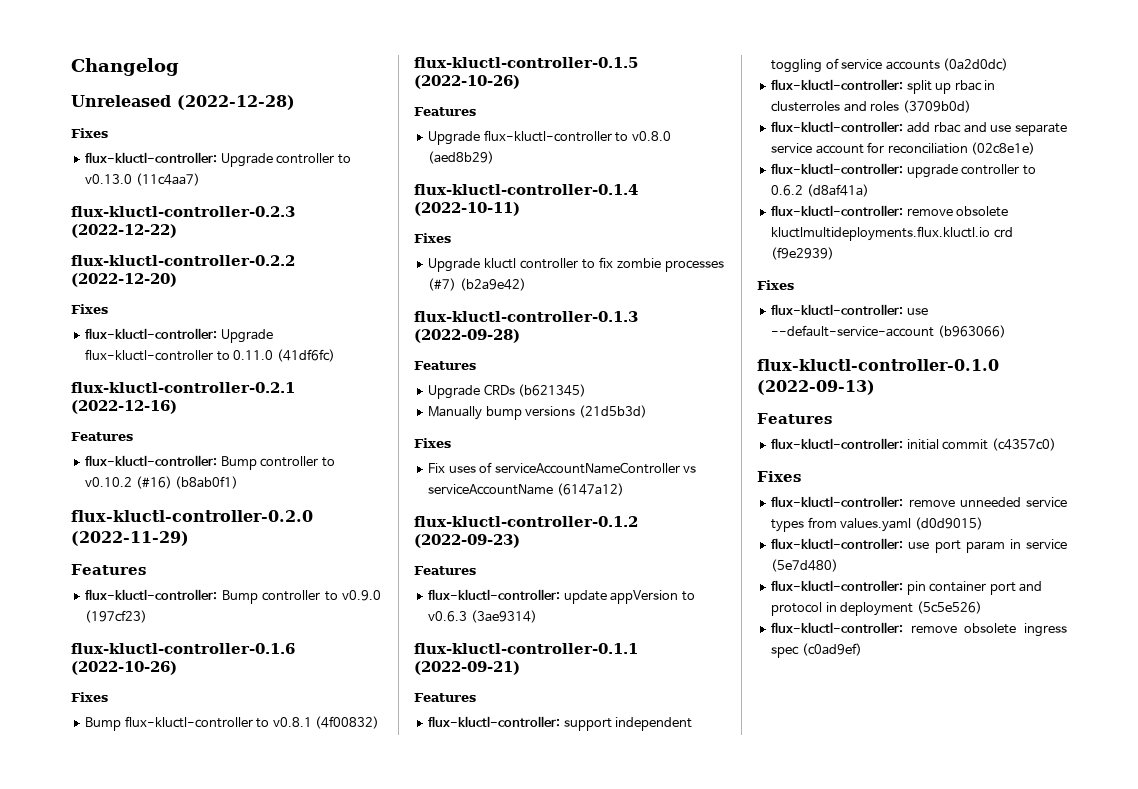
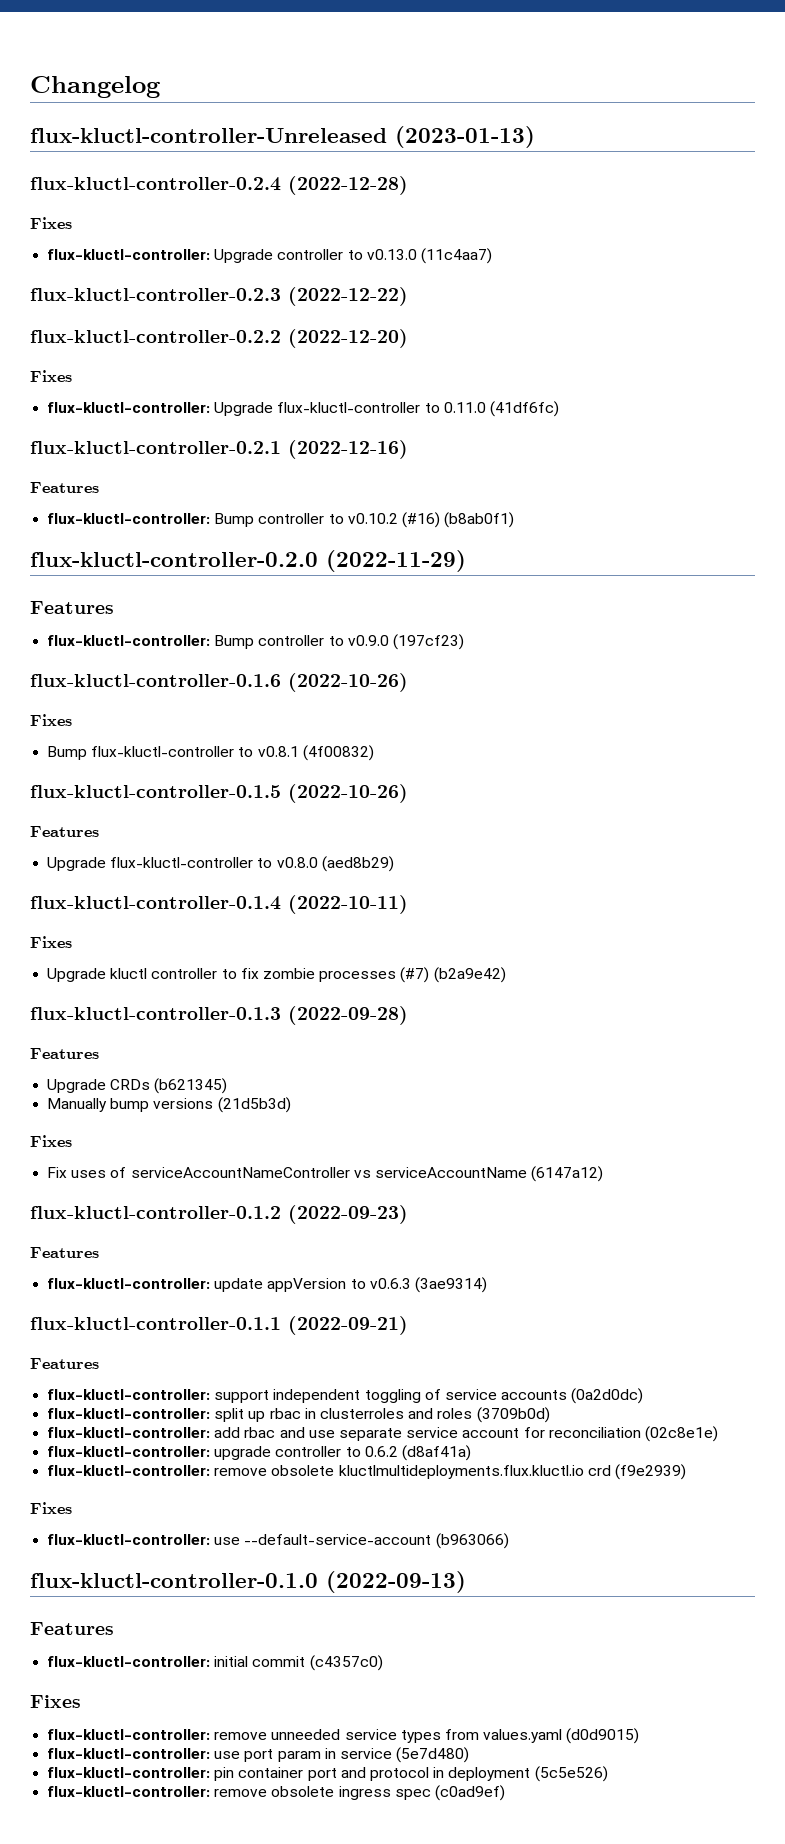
- Unreleased (2022-12-28)
+ flux-kluctl-controller-Unreleased (2023-01-13)
+ flux-kluctl-controller-0.2.4 (2022-12-28)

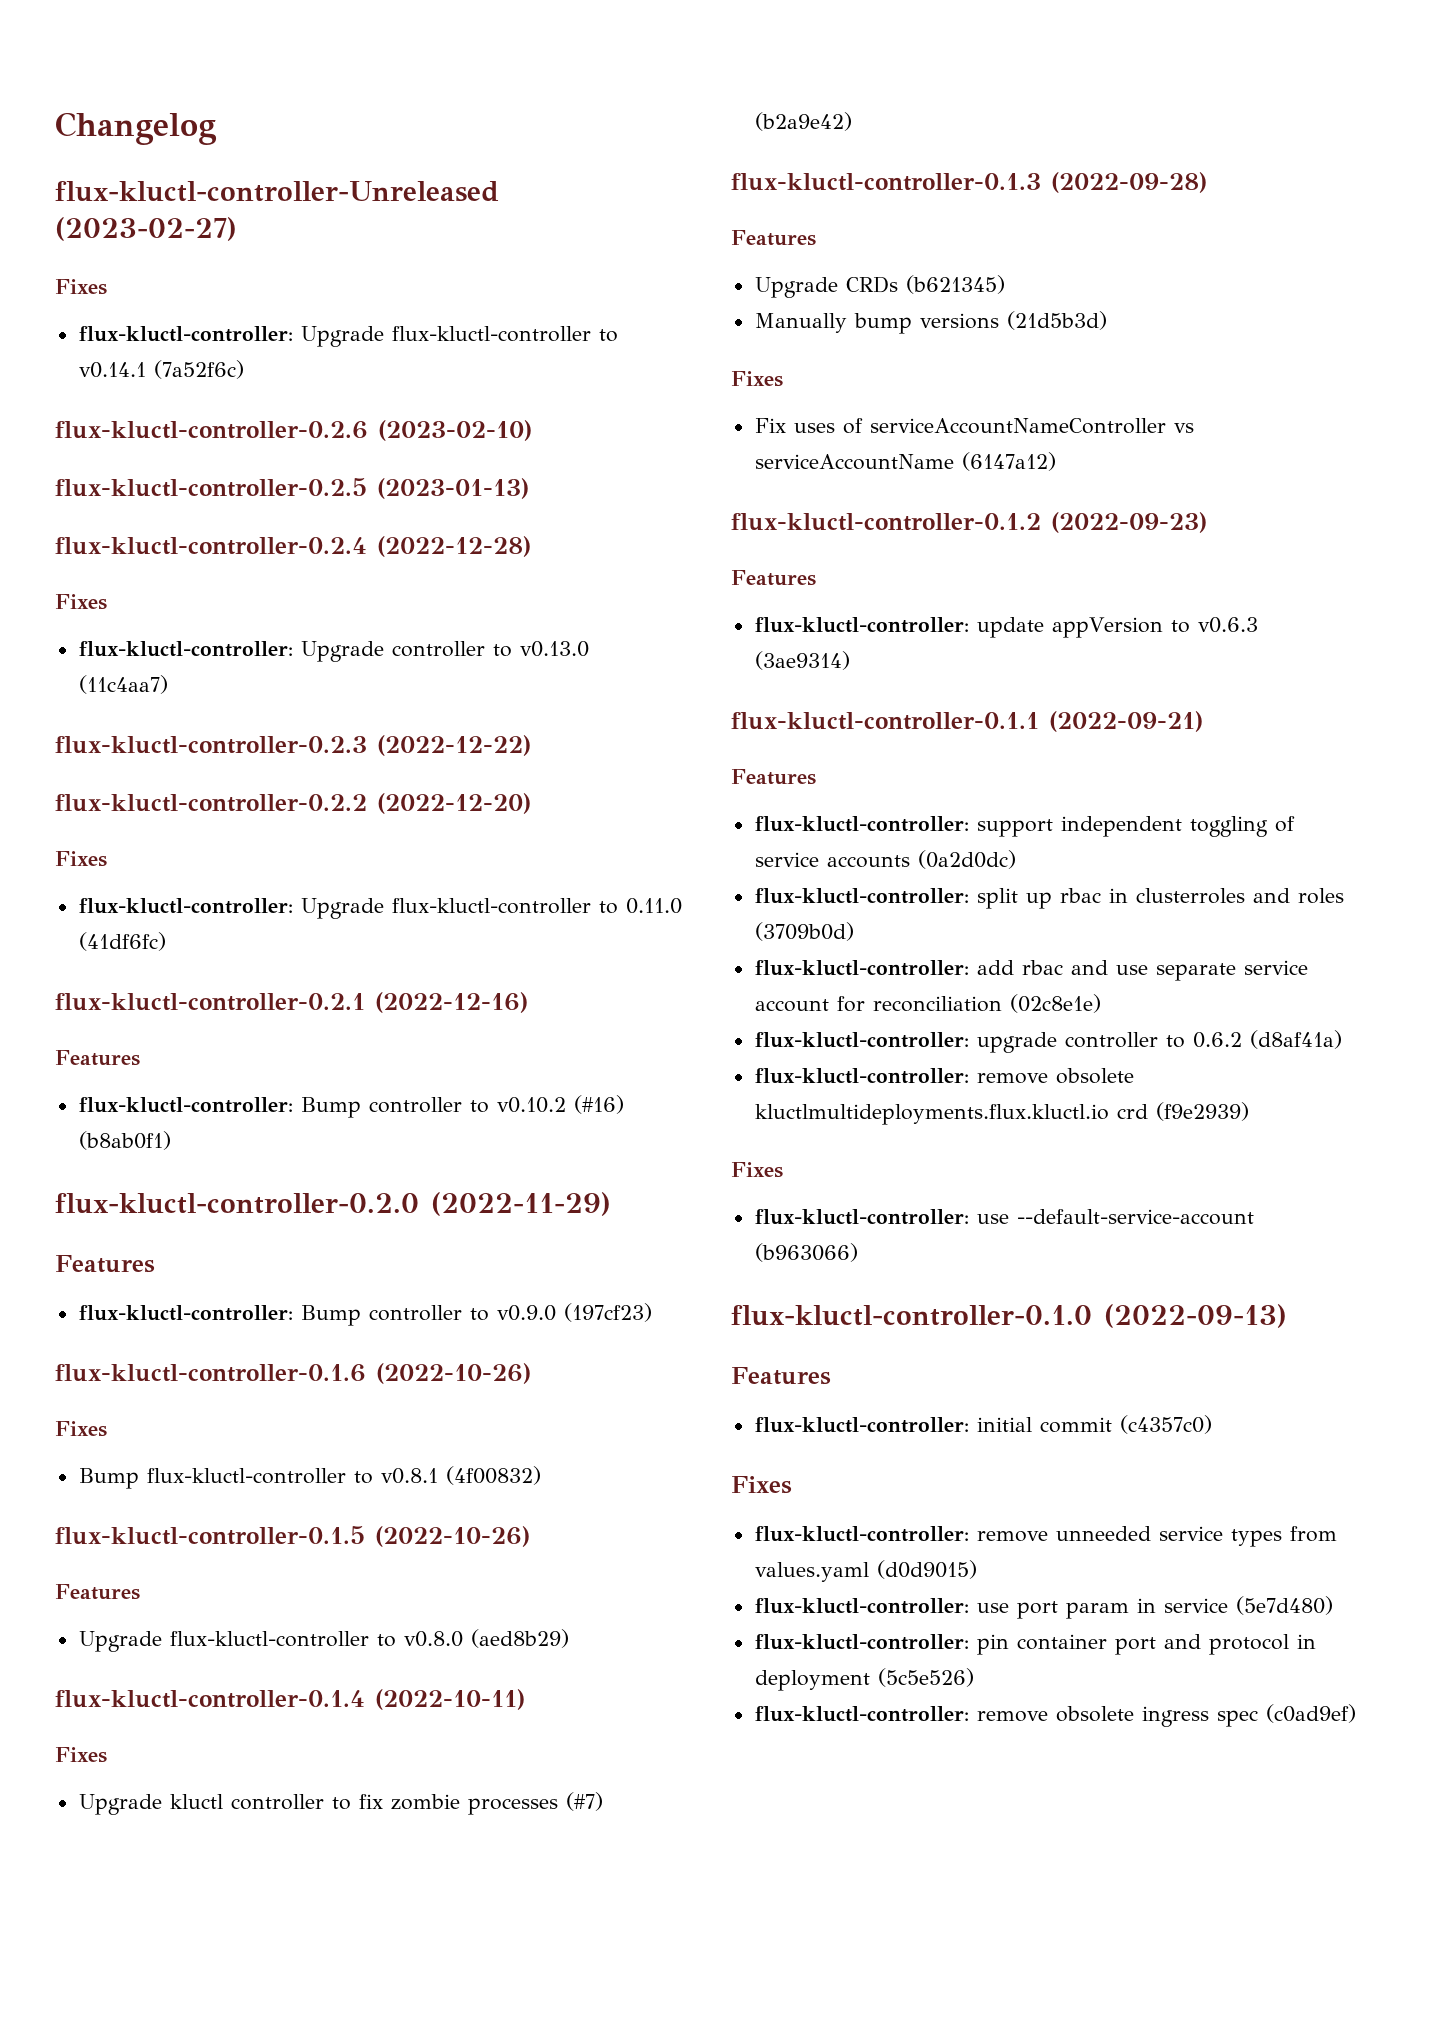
- flux-kluctl-controller-Unreleased (2023-01-13)
+ flux-kluctl-controller-Unreleased (2023-02-27)
+ Fixes
+ flux-kluctl-controller: Upgrade flux-kluctl-controller to v0.14.1 (7a52f6c)
+ flux-kluctl-controller-0.2.6 (2023-02-10)
+ flux-kluctl-controller-0.2.5 (2023-01-13)

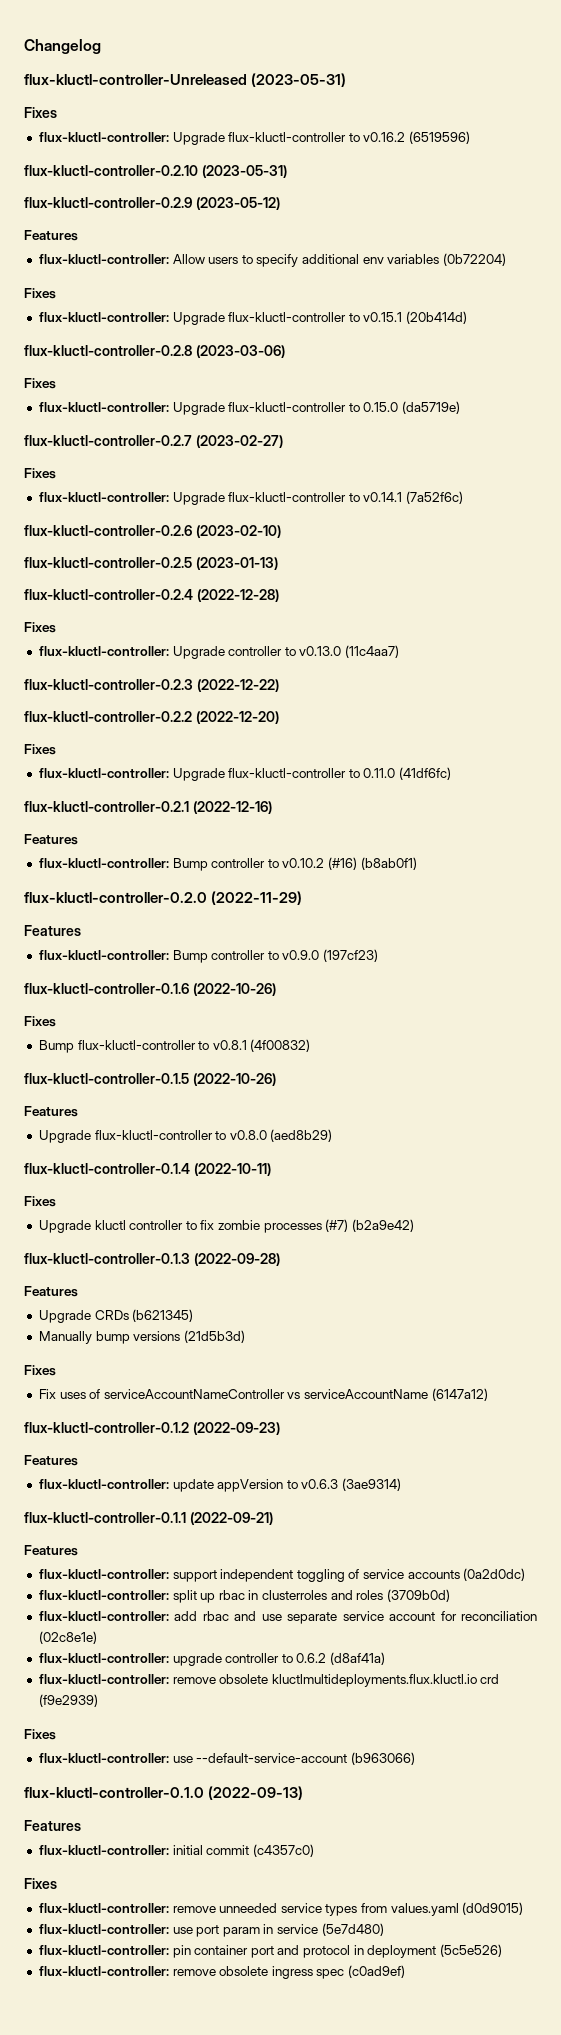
- flux-kluctl-controller-Unreleased (2023-02-27)
+ flux-kluctl-controller-Unreleased (2023-05-31)
+ Fixes
+ flux-kluctl-controller: Upgrade flux-kluctl-controller to v0.16.2 (6519596)
+ flux-kluctl-controller-0.2.10 (2023-05-31)
+ flux-kluctl-controller-0.2.9 (2023-05-12)
+ Features
+ flux-kluctl-controller: Allow users to specify additional env variables (0b72204)
+ Fixes
+ flux-kluctl-controller: Upgrade flux-kluctl-controller to v0.15.1 (20b414d)
+ flux-kluctl-controller-0.2.8 (2023-03-06)
+ Fixes
+ flux-kluctl-controller: Upgrade flux-kluctl-controller to 0.15.0 (da5719e)
+ flux-kluctl-controller-0.2.7 (2023-02-27)

